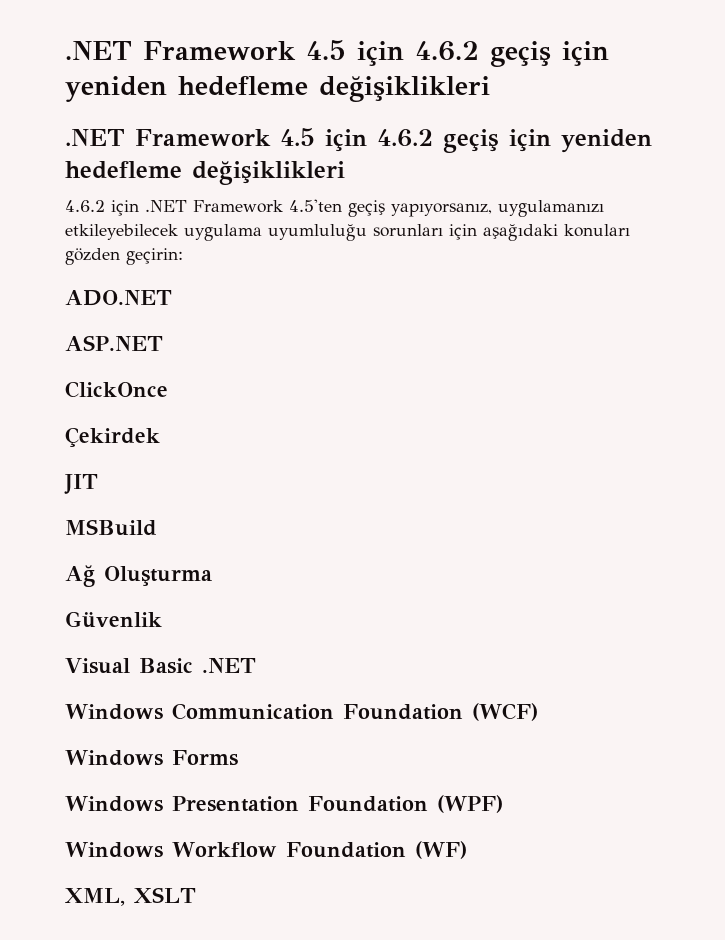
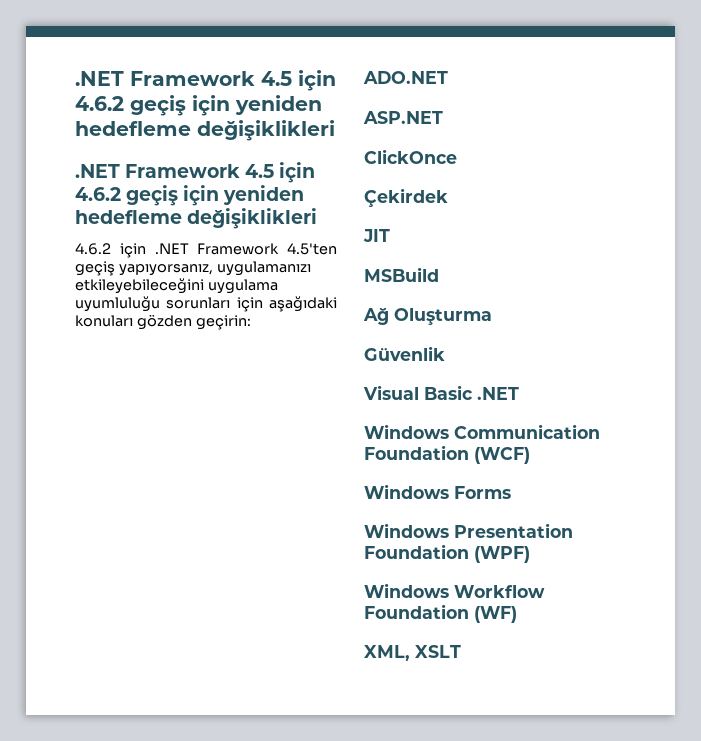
- 4.6.2 için .NET Framework 4.5'ten geçiş yapıyorsanız, uygulamanızı etkileyebilecek uygulama uyumluluğu sorunları için aşağıdaki konuları gözden geçirin:
+ 4.6.2 için .NET Framework 4.5'ten geçiş yapıyorsanız, uygulamanızı etkileyebileceğini uygulama uyumluluğu sorunları için aşağıdaki konuları gözden geçirin:

